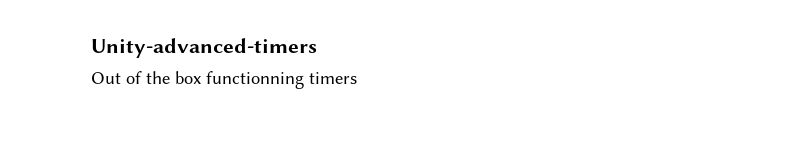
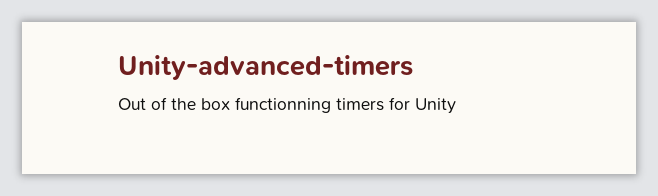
- Out of the box functionning timers
+ Out of the box functionning timers for Unity

